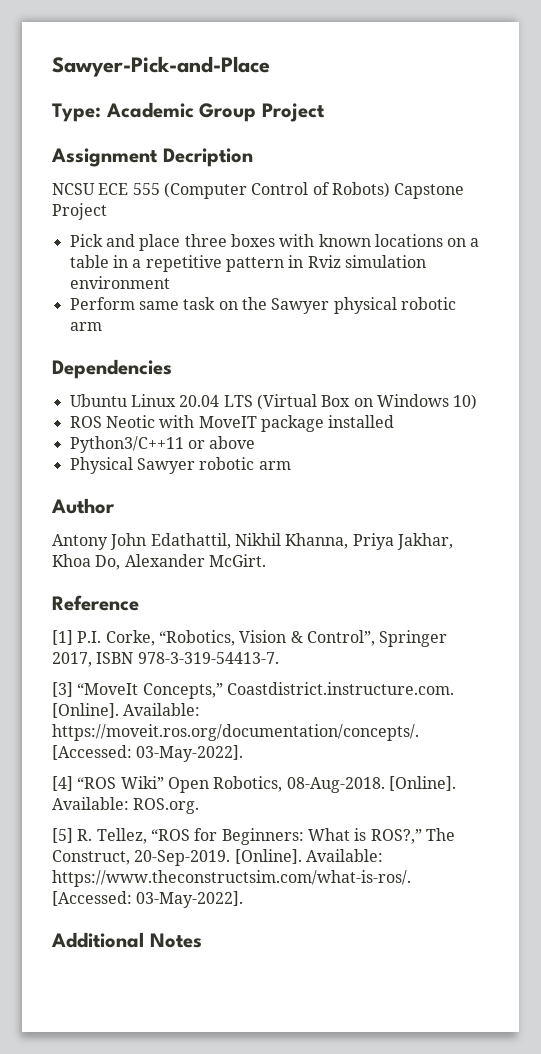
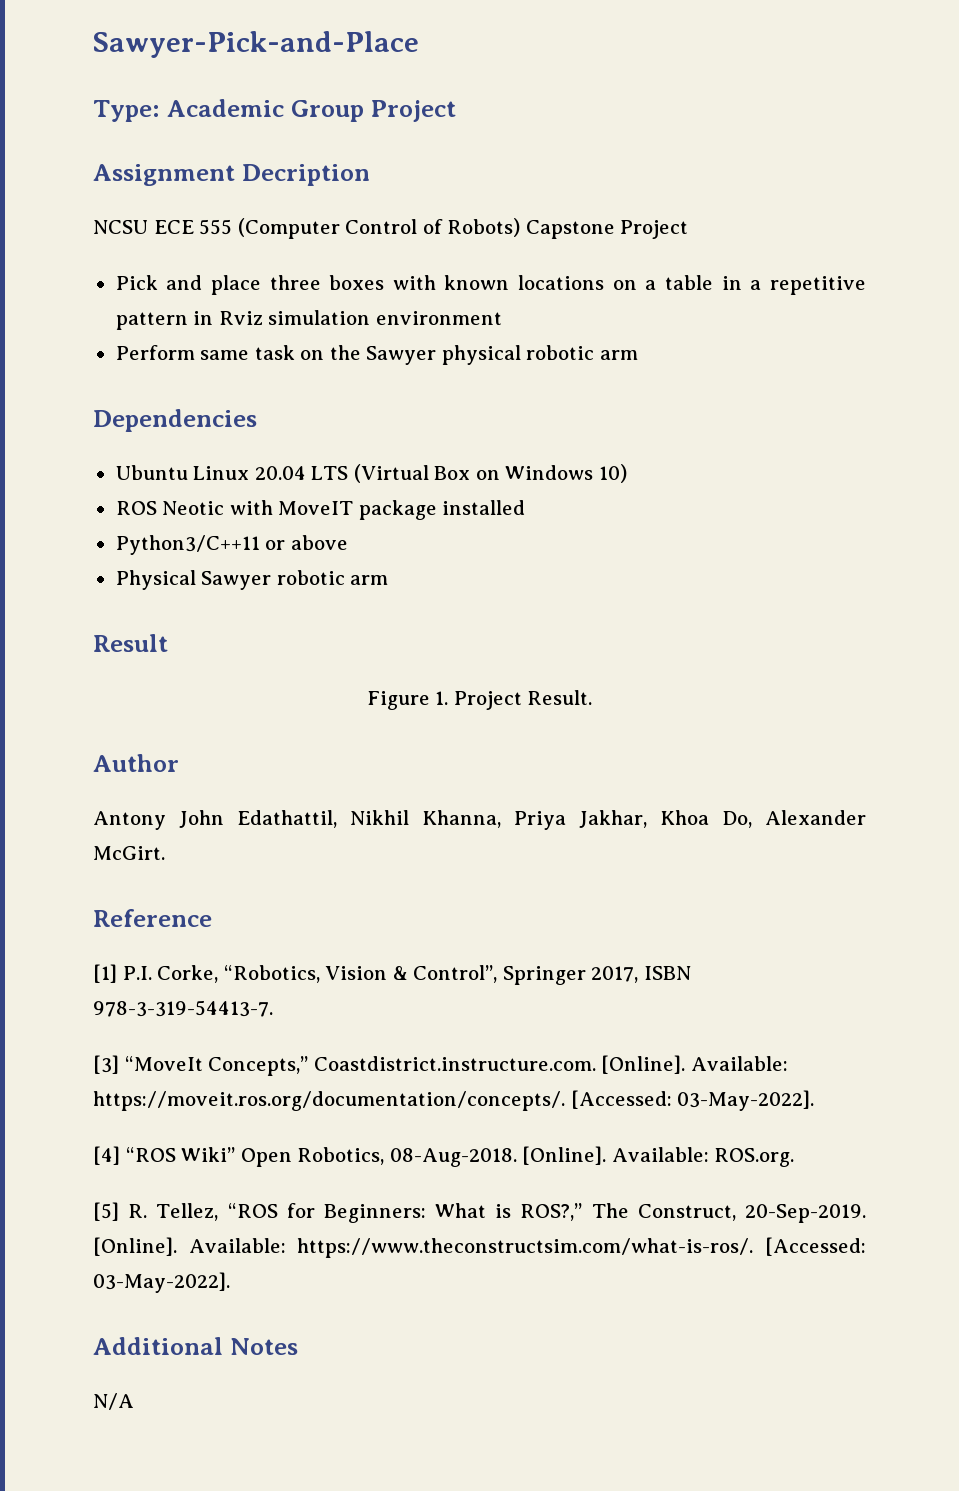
+ Result
+ Figure 1. Project Result.
+ N/A

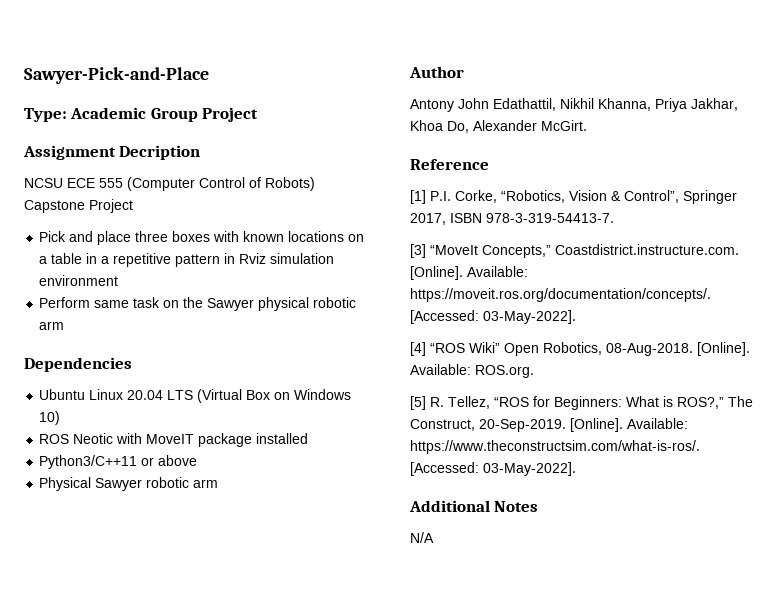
- Result
- Figure 1. Project Result.

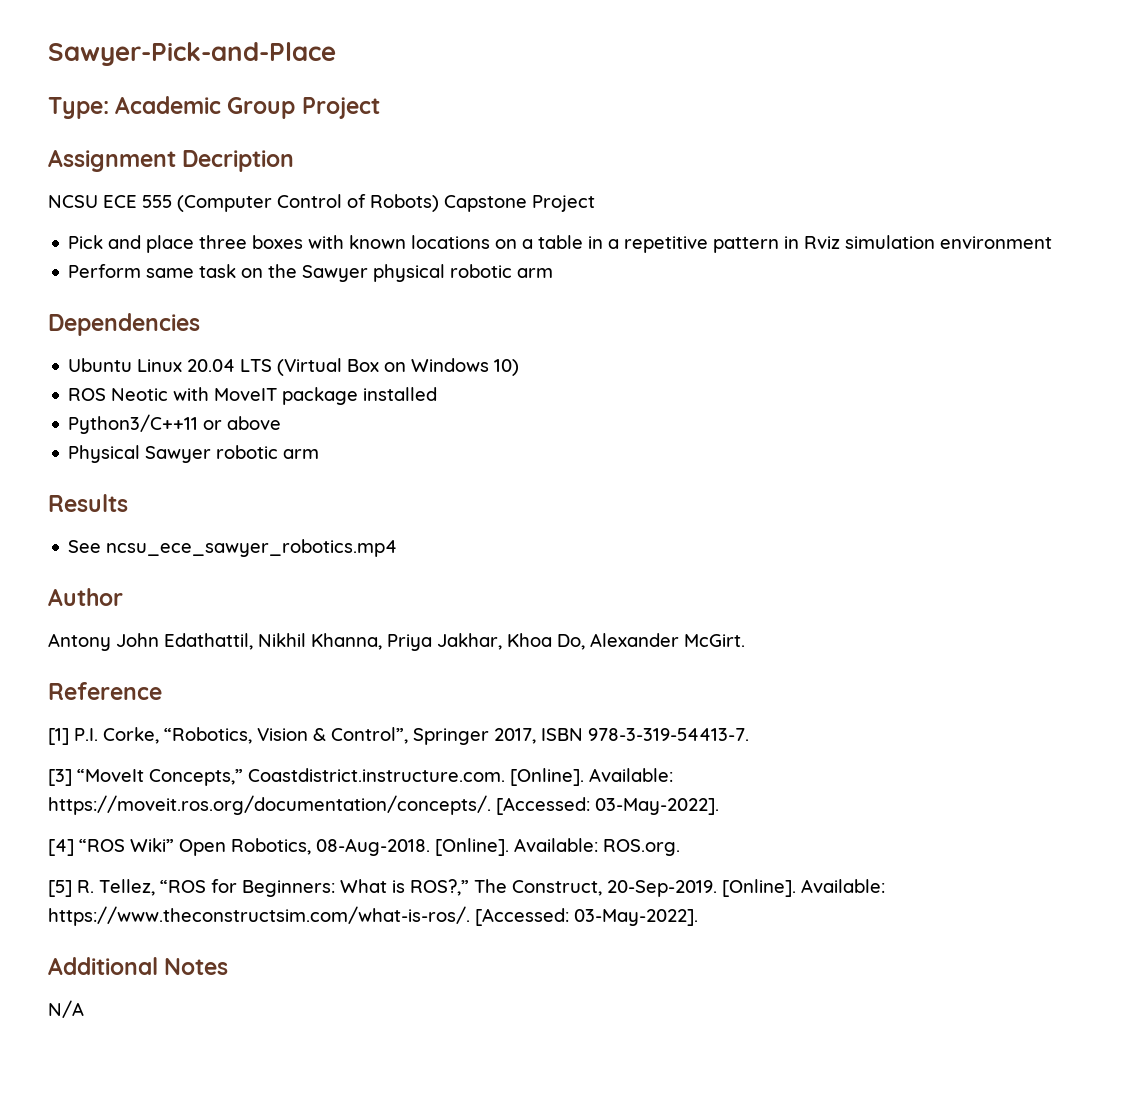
+ Results
+ See ncsu_ece_sawyer_robotics.mp4

